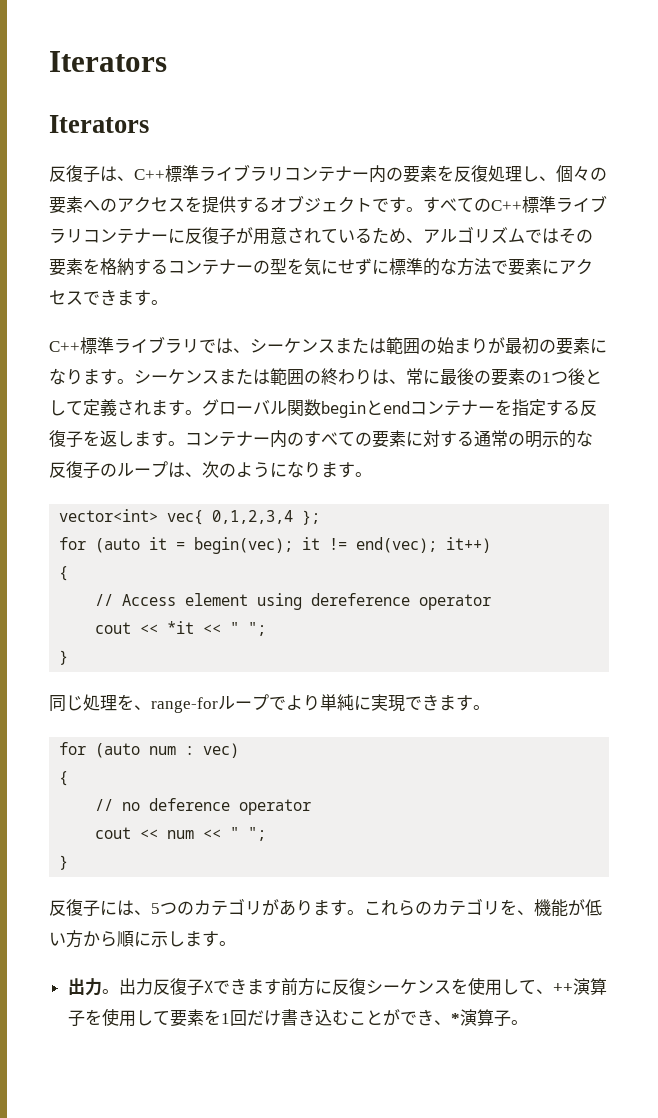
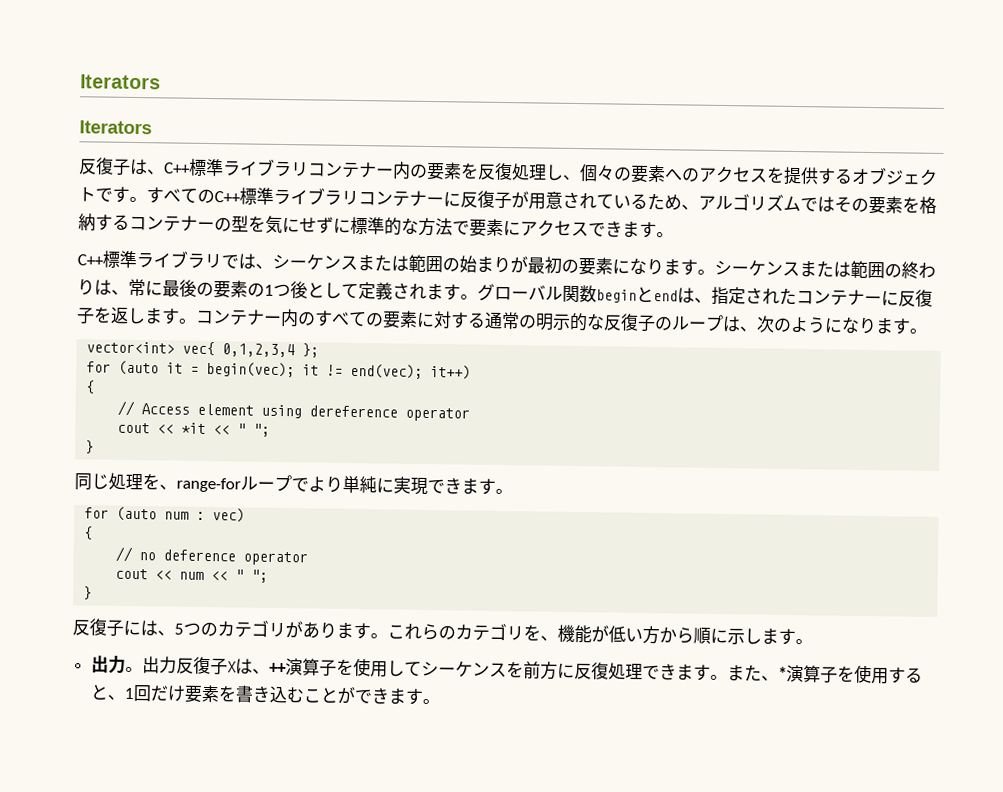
- グローバル関数beginとendコンテナーを指定する反復子を返します。
+ グローバル関数beginとendは、指定されたコンテナーに反復子を返します。
- 出力反復子Xできます前方に反復シーケンスを使用して、++演算子を使用して要素を1回だけ書き込むことができ、*演算子。
+ 出力反復子Xは、++演算子を使用してシーケンスを前方に反復処理できます。また、*演算子を使用すると、1回だけ要素を書き込むことができます。

